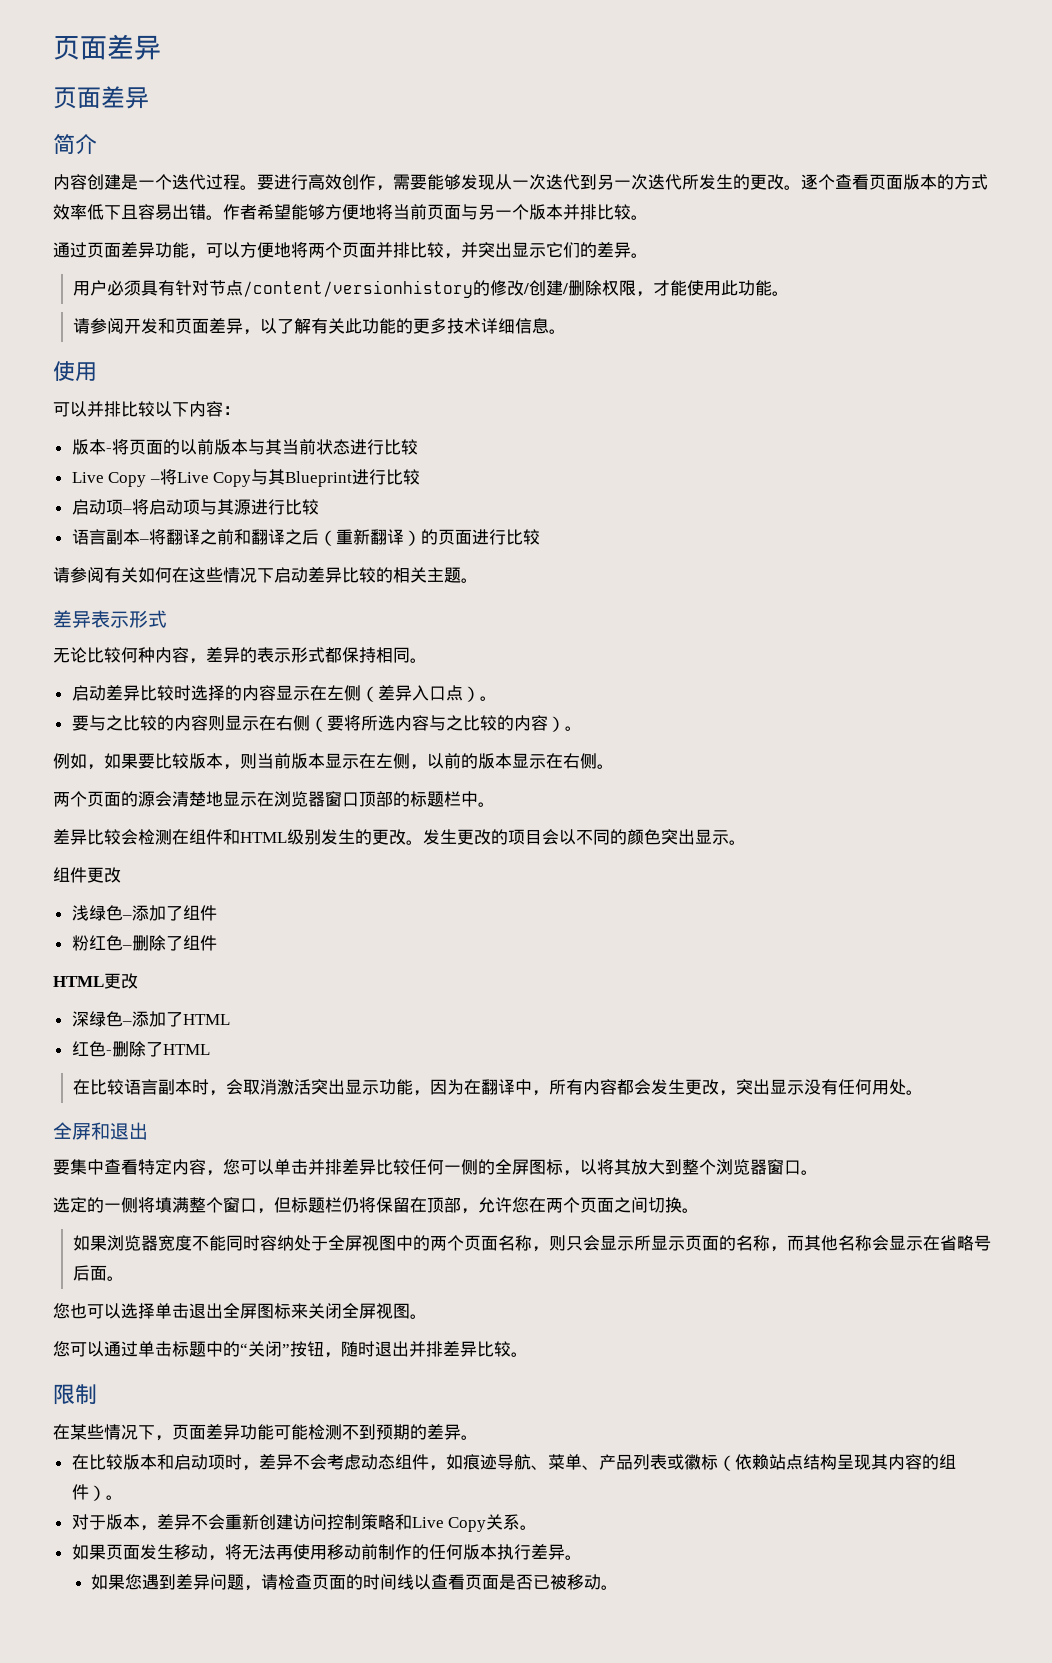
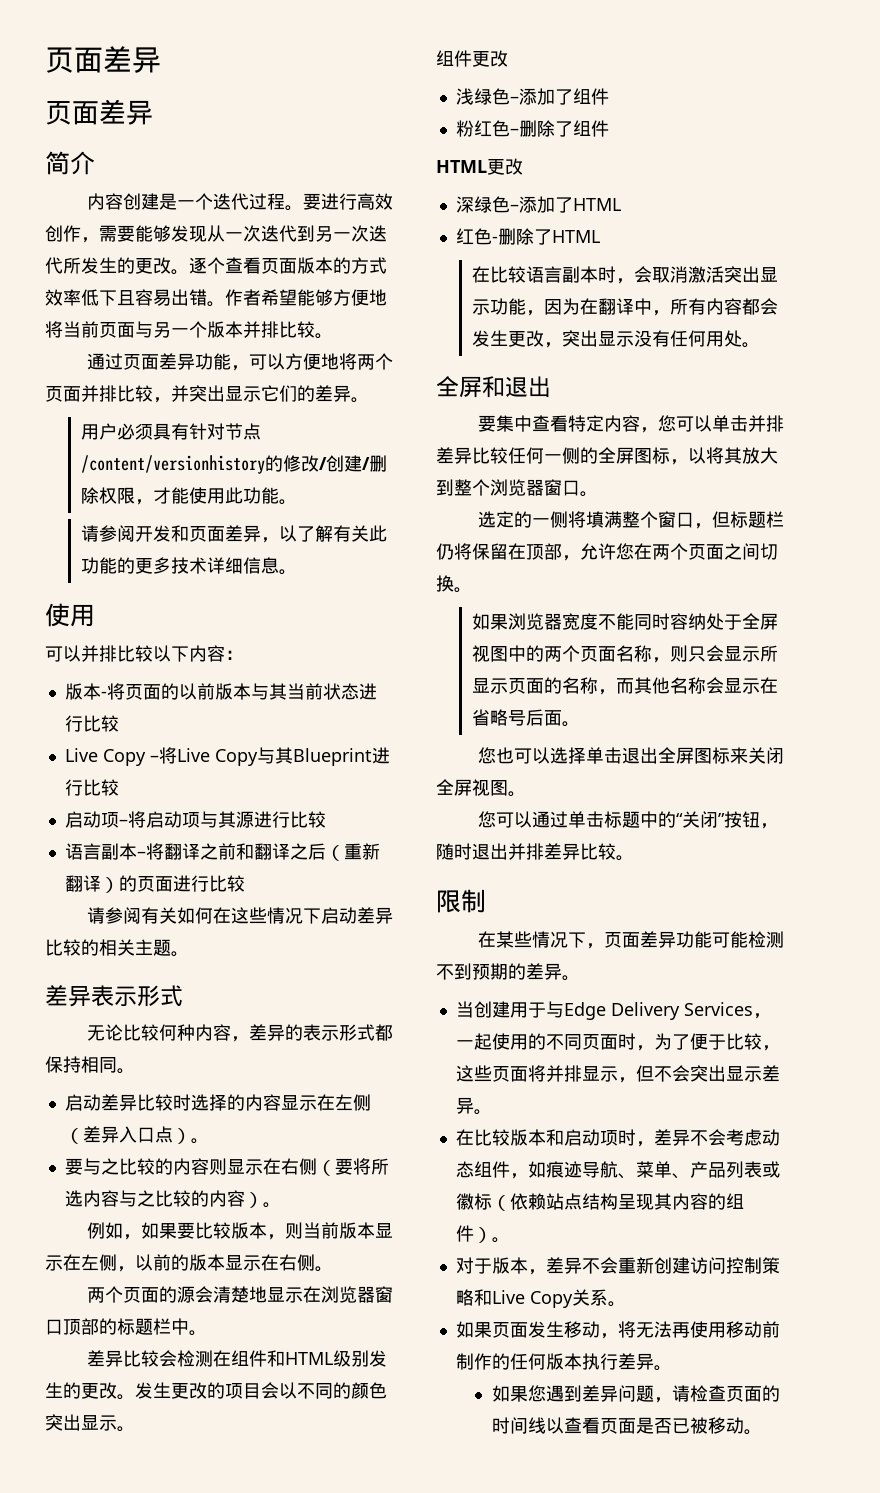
+ 当创建用于与Edge Delivery Services，一起使用的不同页面时，为了便于比较，这些页面将并排显示，但不会突出显示差异。

